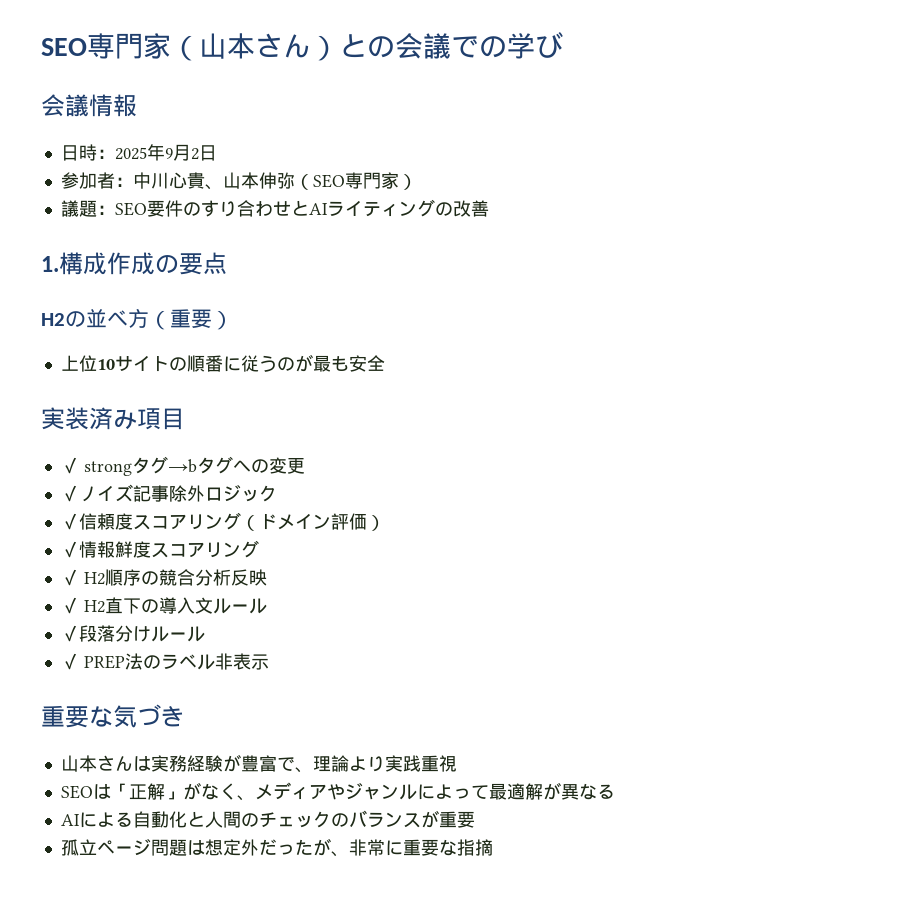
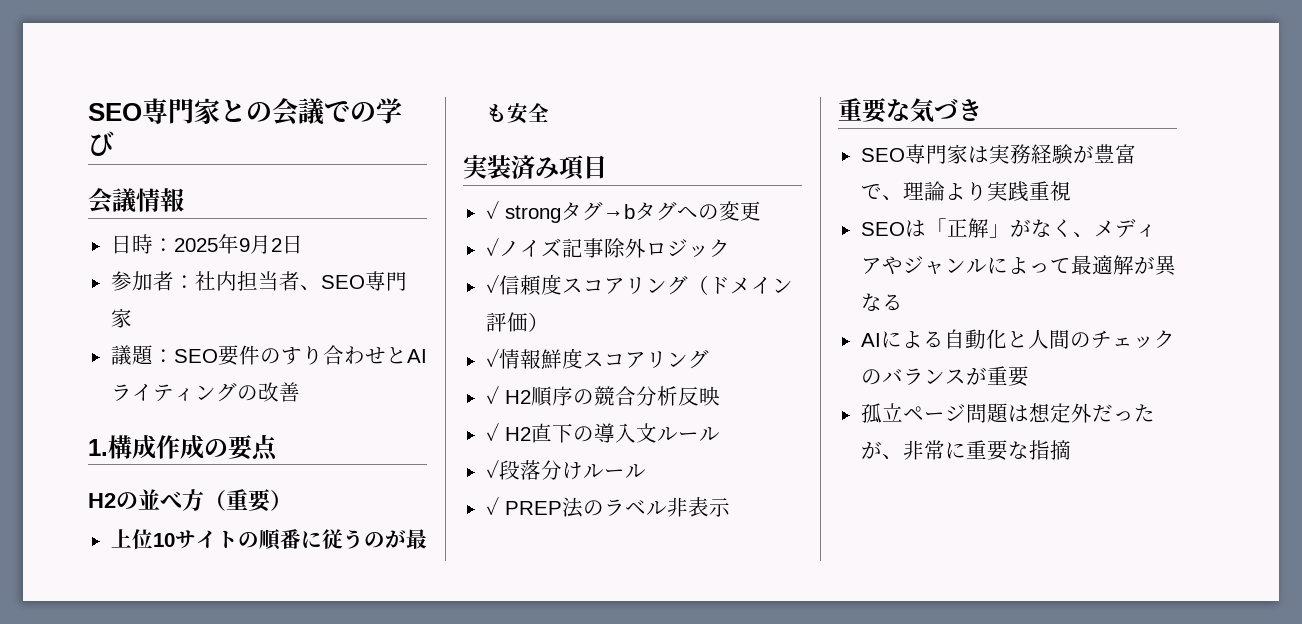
- SEO専門家（山本さん）との会議での学び
+ SEO専門家との会議での学び
- 参加者：中川心貴、山本伸弥（SEO専門家）
+ 参加者：社内担当者、SEO専門家
- 山本さんは実務経験が豊富で、理論より実践重視
+ SEO専門家は実務経験が豊富で、理論より実践重視

